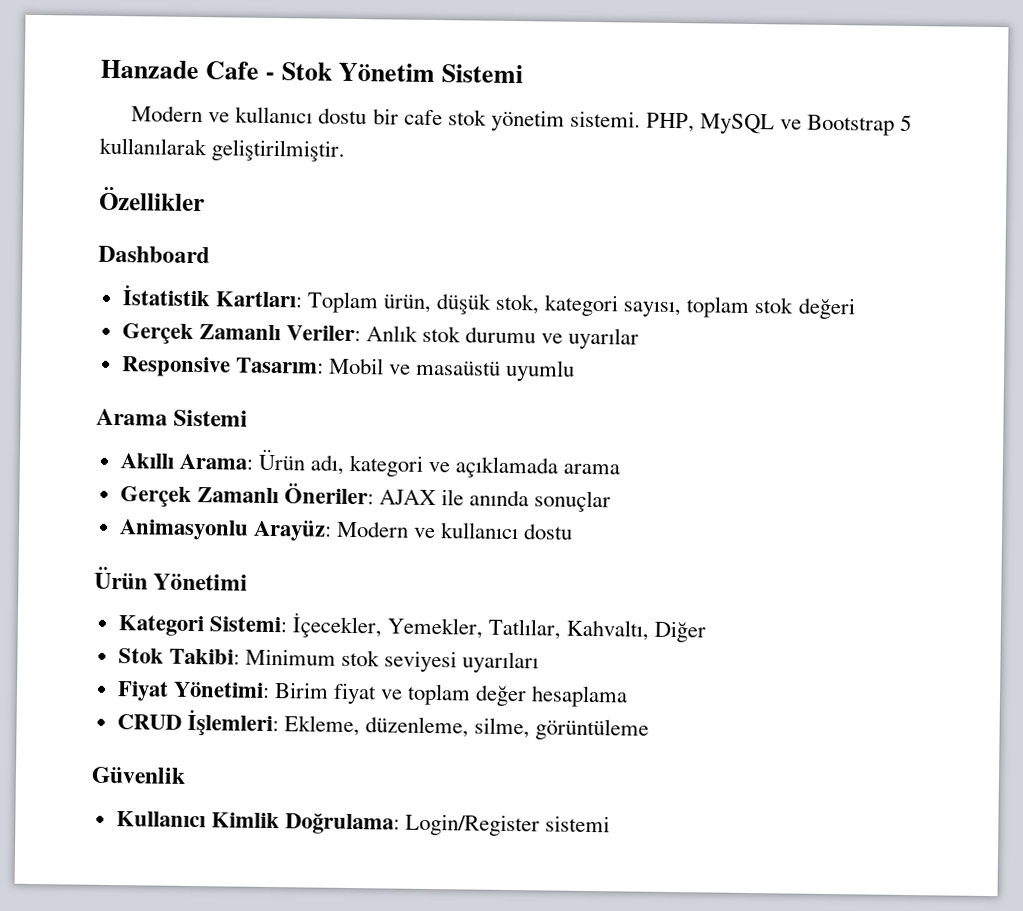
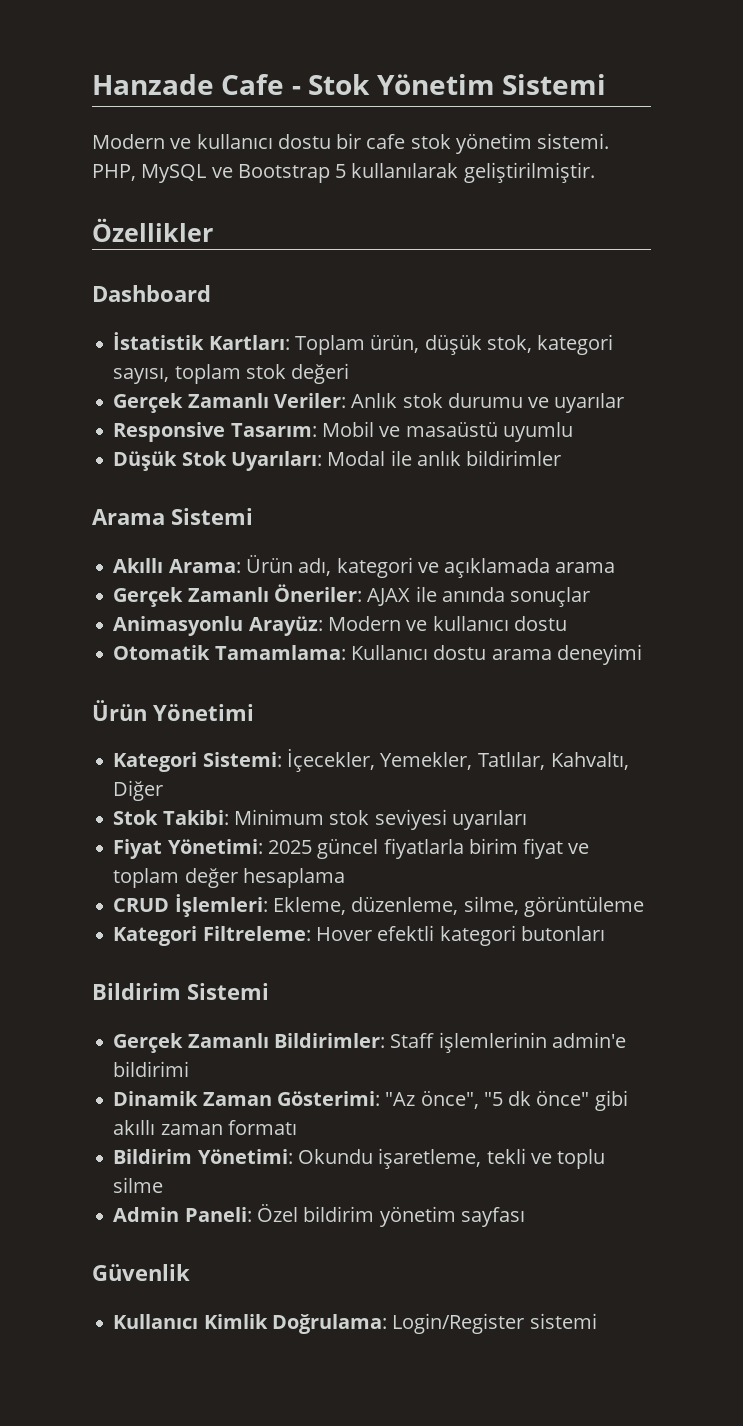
+ Düşük Stok Uyarıları: Modal ile anlık bildirimler
+ Otomatik Tamamlama: Kullanıcı dostu arama deneyimi
- Fiyat Yönetimi: Birim fiyat ve toplam değer hesaplama
+ Fiyat Yönetimi: 2025 güncel fiyatlarla birim fiyat ve toplam değer hesaplama
+ Kategori Filtreleme: Hover efektli kategori butonları
+ Bildirim Sistemi
+ Gerçek Zamanlı Bildirimler: Staff işlemlerinin admin'e bildirimi
+ Dinamik Zaman Gösterimi: "Az önce", "5 dk önce" gibi akıllı zaman formatı
+ Bildirim Yönetimi: Okundu işaretleme, tekli ve toplu silme
+ Admin Paneli: Özel bildirim yönetim sayfası

